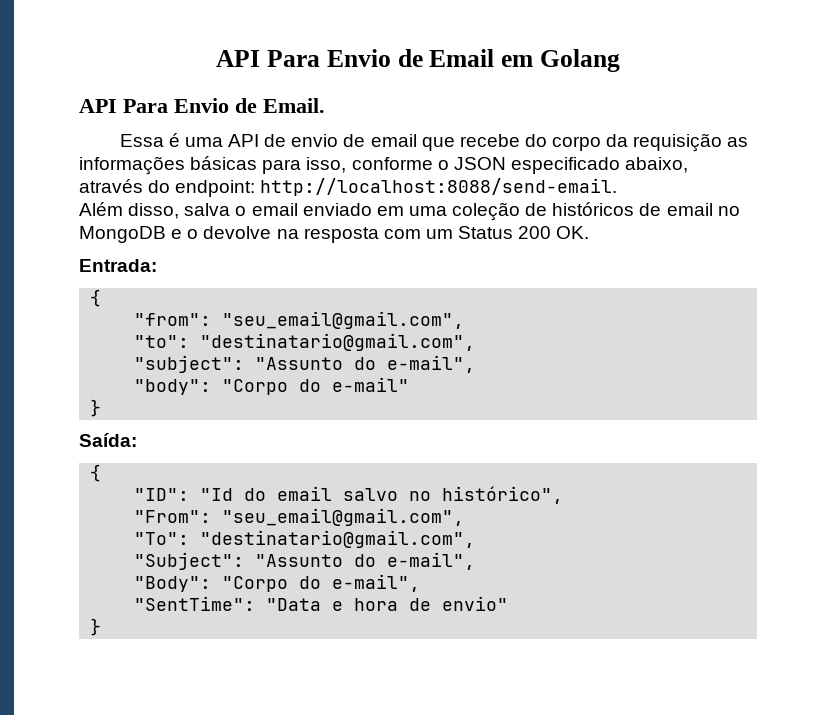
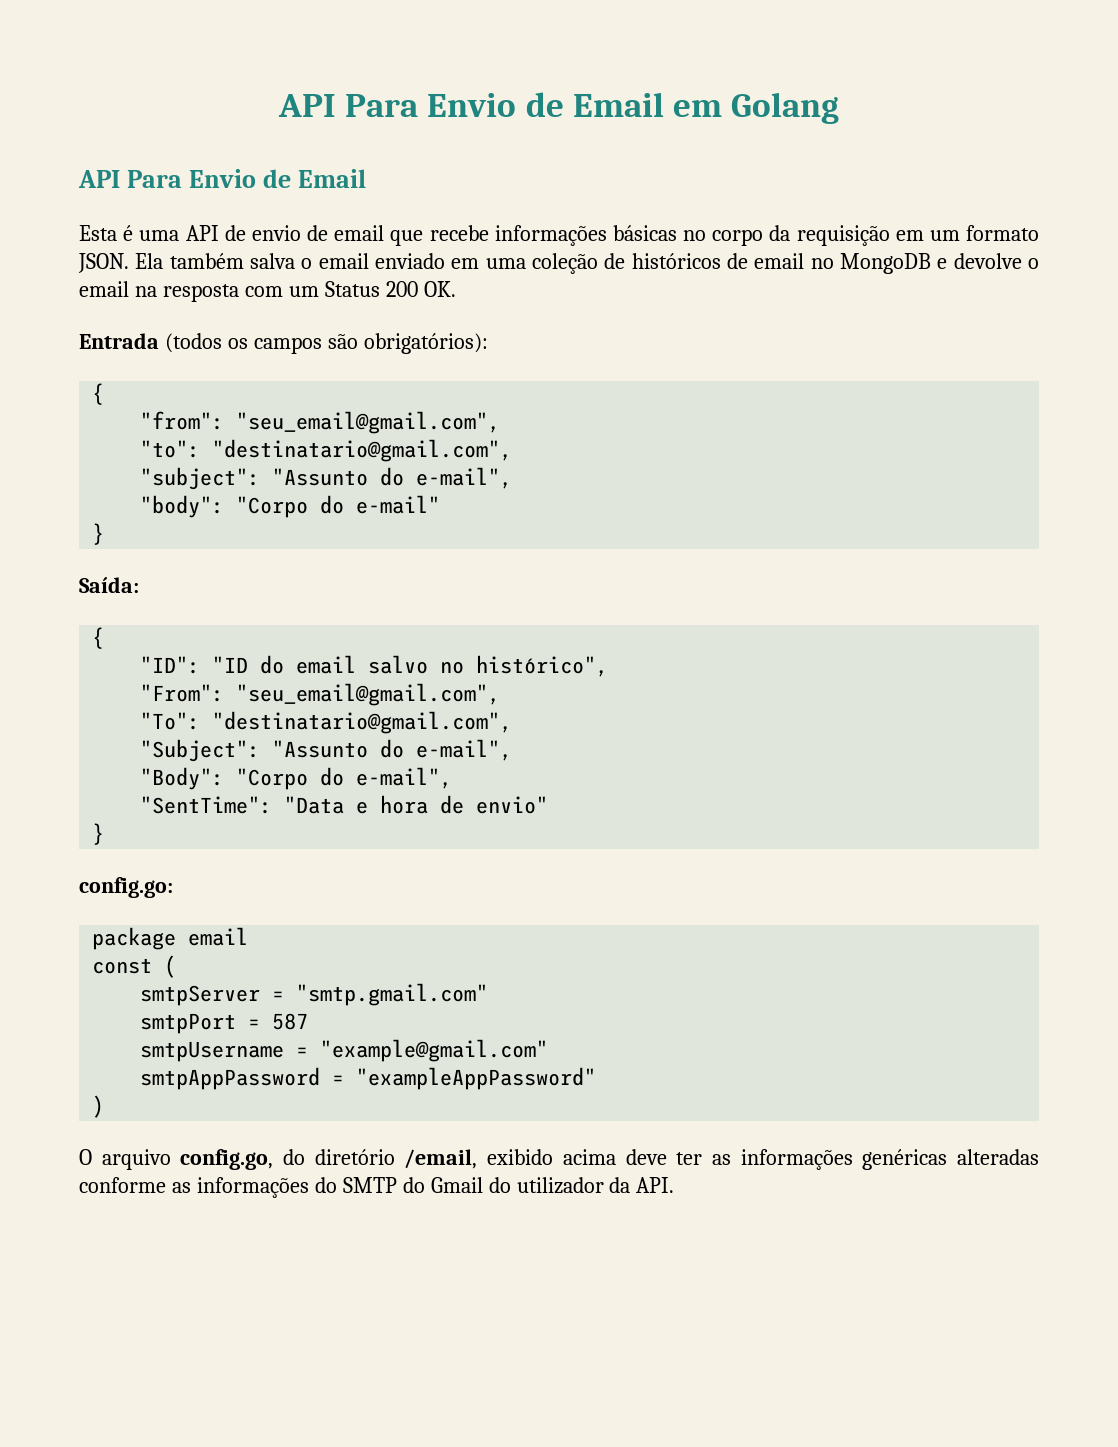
  API Para Envio de Email em Golang
- API Para Envio de Email.
- Essa é uma API de envio de email que recebe do corpo da requisição as informações básicas para isso, conforme o JSON especificado abaixo, através do endpoint: http://localhost:8088/send-email.
- Além disso, salva o email enviado em uma coleção de históricos de email no MongoDB e o devolve na resposta com um Status 200 OK.
+ API Para Envio de Email
+ Esta é uma API de envio de email que recebe informações básicas no corpo da requisição em um formato JSON. Ela também salva o email enviado em uma coleção de históricos de email no MongoDB e devolve o email na resposta com um Status 200 OK.
- Entrada:
+ Entrada (todos os campos são obrigatórios):
- "ID": "Id do email salvo no histórico",
+ "ID": "ID do email salvo no histórico",
+ config.go:
+ package email
+ const (
+ smtpServer = "smtp.gmail.com"
+ smtpPort = 587
+ smtpUsername = "example@gmail.com"
+ smtpAppPassword = "exampleAppPassword"
+ )
+ O arquivo config.go, do diretório /email, exibido acima deve ter as informações genéricas alteradas conforme as informações do SMTP do Gmail do utilizador da API.

